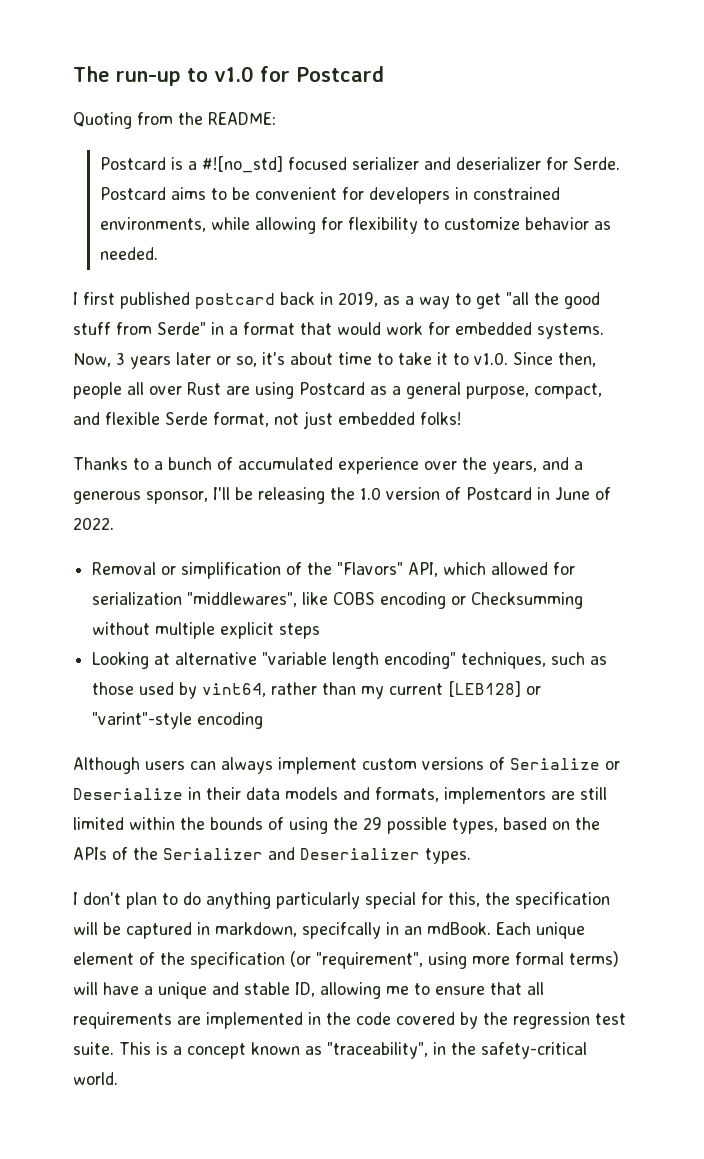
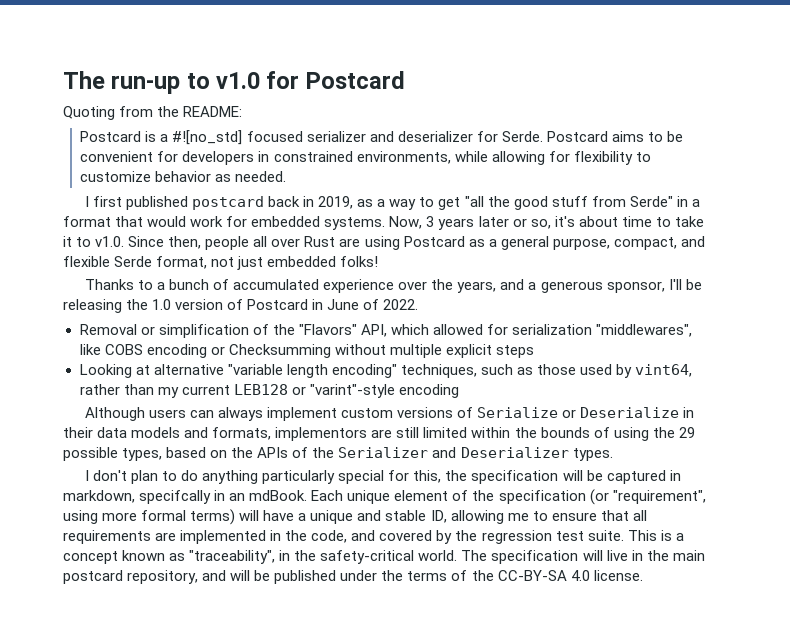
- Looking at alternative "variable length encoding" techniques, such as those used by vint64, rather than my current [LEB128] or "varint"-style encoding
+ Looking at alternative "variable length encoding" techniques, such as those used by vint64, rather than my current LEB128 or "varint"-style encoding
- Each unique element of the specification (or "requirement", using more formal terms) will have a unique and stable ID, allowing me to ensure that all requirements are implemented in the code covered by the regression test suite.
+ Each unique element of the specification (or "requirement", using more formal terms) will have a unique and stable ID, allowing me to ensure that all requirements are implemented in the code, and covered by the regression test suite.
+ The specification will live in the main postcard repository, and will be published under the terms of the CC-BY-SA 4.0 license.

